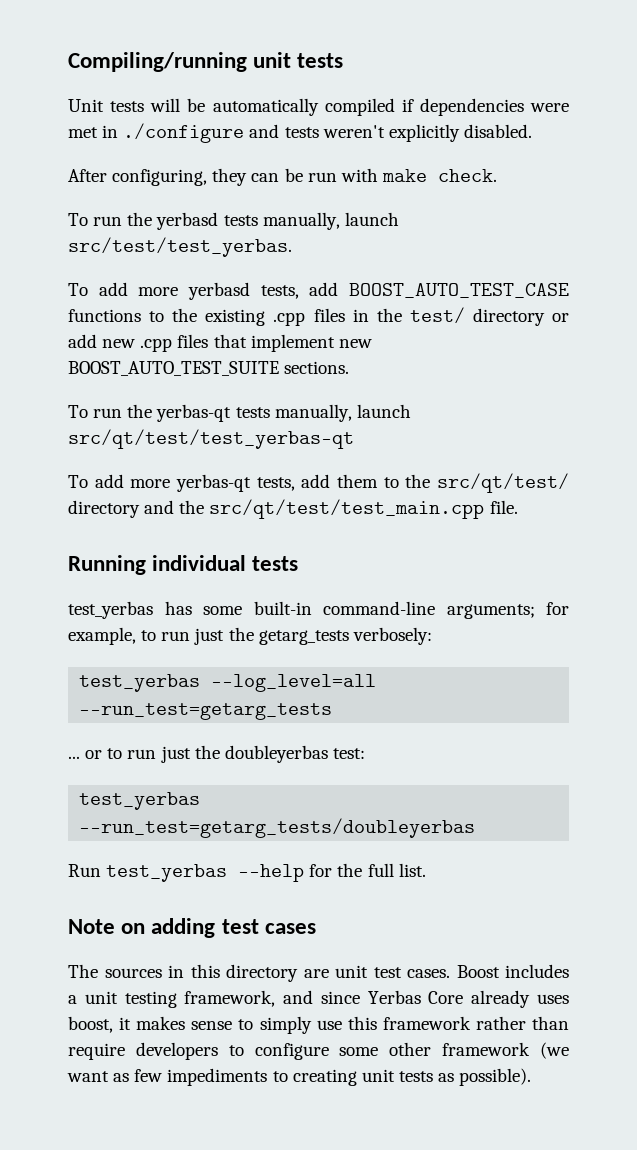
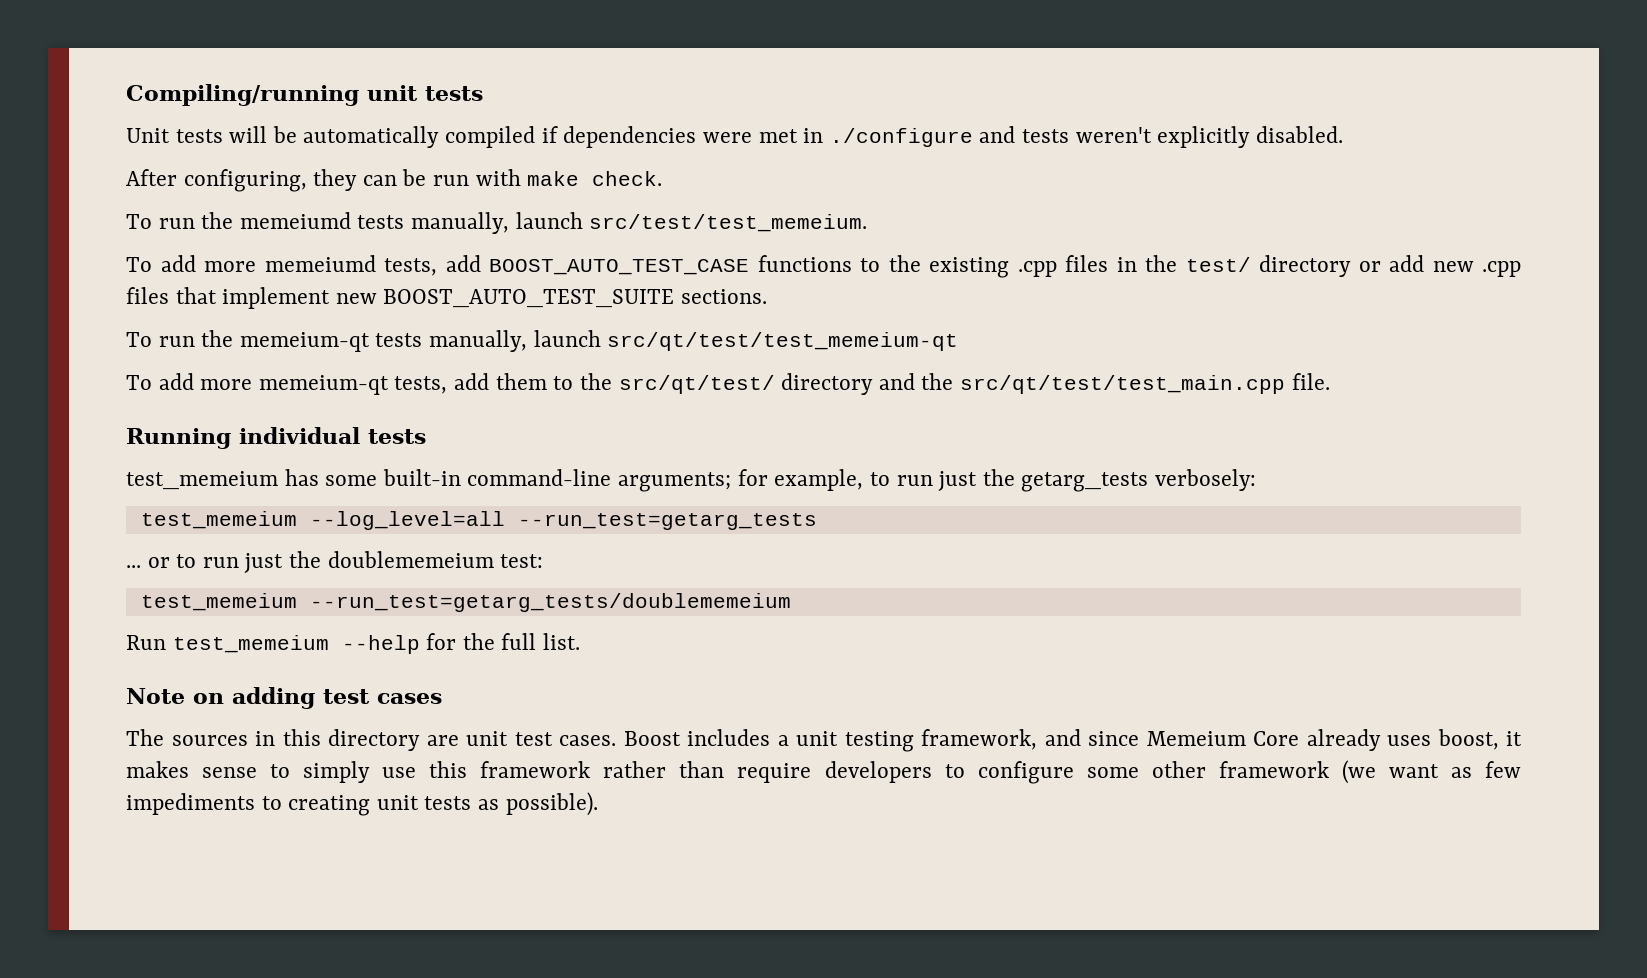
- To run the yerbasd tests manually, launch src/test/test_yerbas.
- To add more yerbasd tests, add BOOST_AUTO_TEST_CASE functions to the existing .cpp files in the test/ directory or add new .cpp files that implement new BOOST_AUTO_TEST_SUITE sections.
+ To run the memeiumd tests manually, launch src/test/test_memeium.
+ To add more memeiumd tests, add BOOST_AUTO_TEST_CASE functions to the existing .cpp files in the test/ directory or add new .cpp files that implement new BOOST_AUTO_TEST_SUITE sections.
- To run the yerbas-qt tests manually, launch src/qt/test/test_yerbas-qt
- To add more yerbas-qt tests, add them to the src/qt/test/ directory and the src/qt/test/test_main.cpp file.
+ To run the memeium-qt tests manually, launch src/qt/test/test_memeium-qt
+ To add more memeium-qt tests, add them to the src/qt/test/ directory and the src/qt/test/test_main.cpp file.
- test_yerbas has some built-in command-line arguments; for example, to run just the getarg_tests verbosely:
+ test_memeium has some built-in command-line arguments; for example, to run just the getarg_tests verbosely:
- test_yerbas --log_level=all --run_test=getarg_tests
+ test_memeium --log_level=all --run_test=getarg_tests
- ... or to run just the doubleyerbas test:
+ ... or to run just the doublememeium test:
- test_yerbas --run_test=getarg_tests/doubleyerbas
+ test_memeium --run_test=getarg_tests/doublememeium
- Run test_yerbas --help for the full list.
+ Run test_memeium --help for the full list.
- Boost includes a unit testing framework, and since Yerbas Core already uses boost, it makes sense to simply use this framework rather than require developers to configure some other framework (we want as few impediments to creating unit tests as possible).
+ Boost includes a unit testing framework, and since Memeium Core already uses boost, it makes sense to simply use this framework rather than require developers to configure some other framework (we want as few impediments to creating unit tests as possible).

